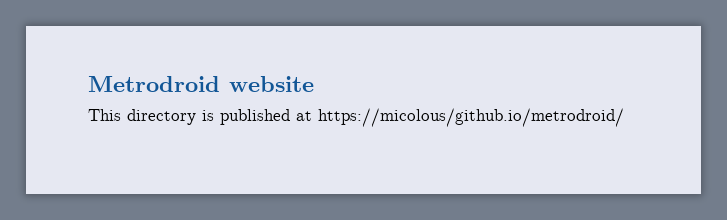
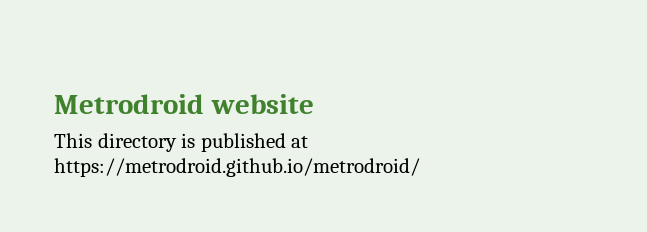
- This directory is published at https://micolous/github.io/metrodroid/
+ This directory is published at https://metrodroid.github.io/metrodroid/

